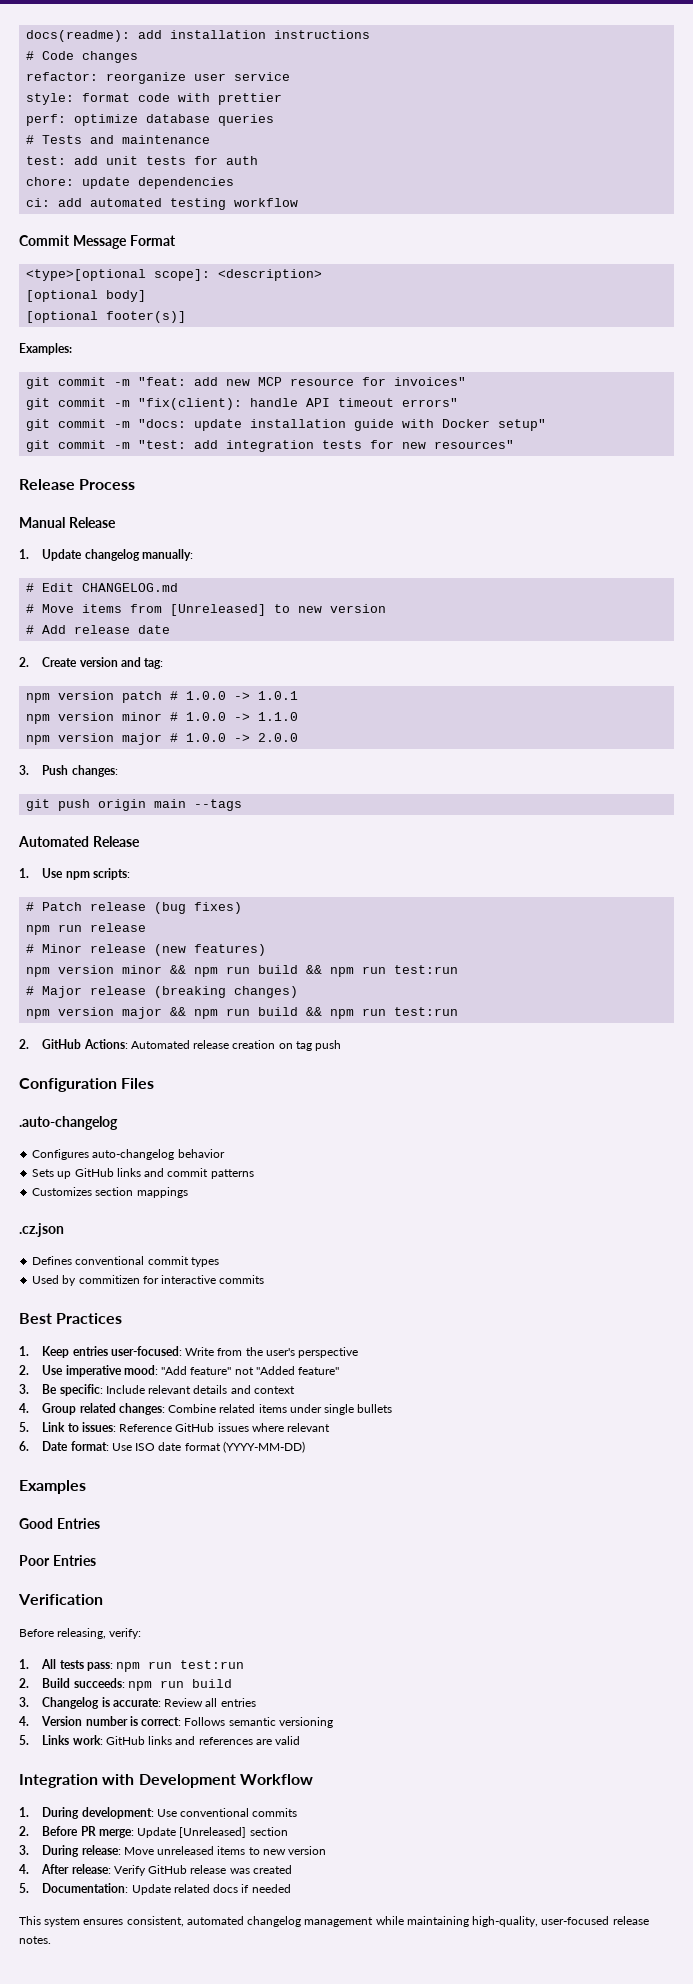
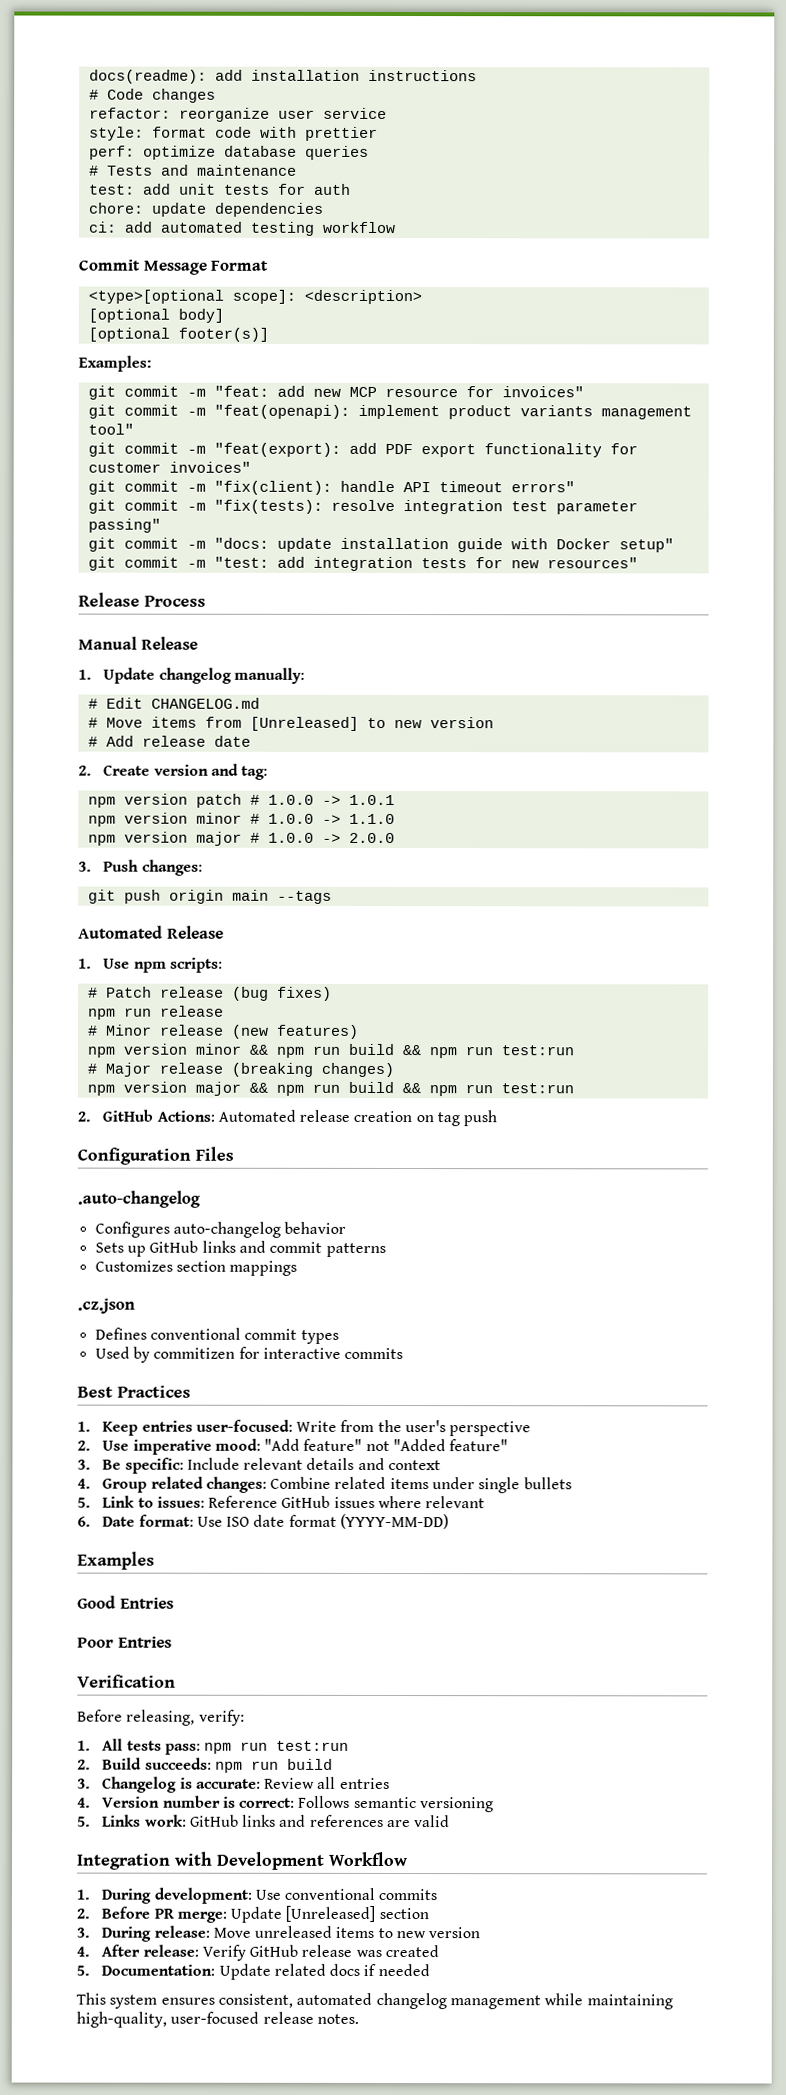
+ git commit -m "feat(openapi): implement product variants management tool"
+ git commit -m "feat(export): add PDF export functionality for customer invoices"
+ git commit -m "fix(tests): resolve integration test parameter passing"

